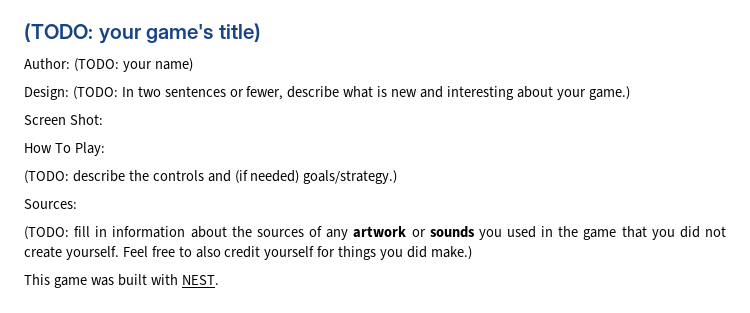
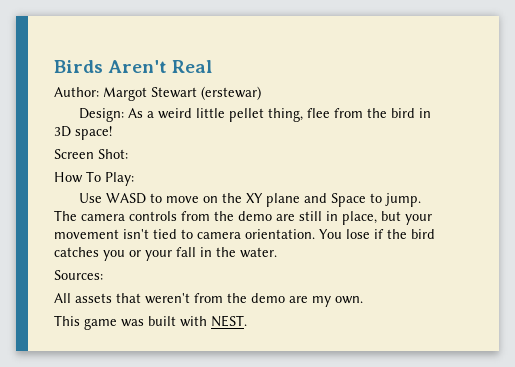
- (TODO: your game's title)
- Author: (TODO: your name)
- Design: (TODO: In two sentences or fewer, describe what is new and interesting about your game.)
+ Birds Aren't Real
+ Author: Margot Stewart (erstewar)
+ Design: As a weird little pellet thing, flee from the bird in 3D space!
- (TODO: describe the controls and (if needed) goals/strategy.)
+ Use WASD to move on the XY plane and Space to jump. The camera controls from the demo are still in place, but your movement isn't tied to camera orientation. You lose if the bird catches you or your fall in the water.
  Sources:
- (TODO: fill in information about the sources of any artwork or sounds you used in the game that you did not create yourself. Feel free to also credit yourself for things you did make.)
+ All assets that weren't from the demo are my own.

